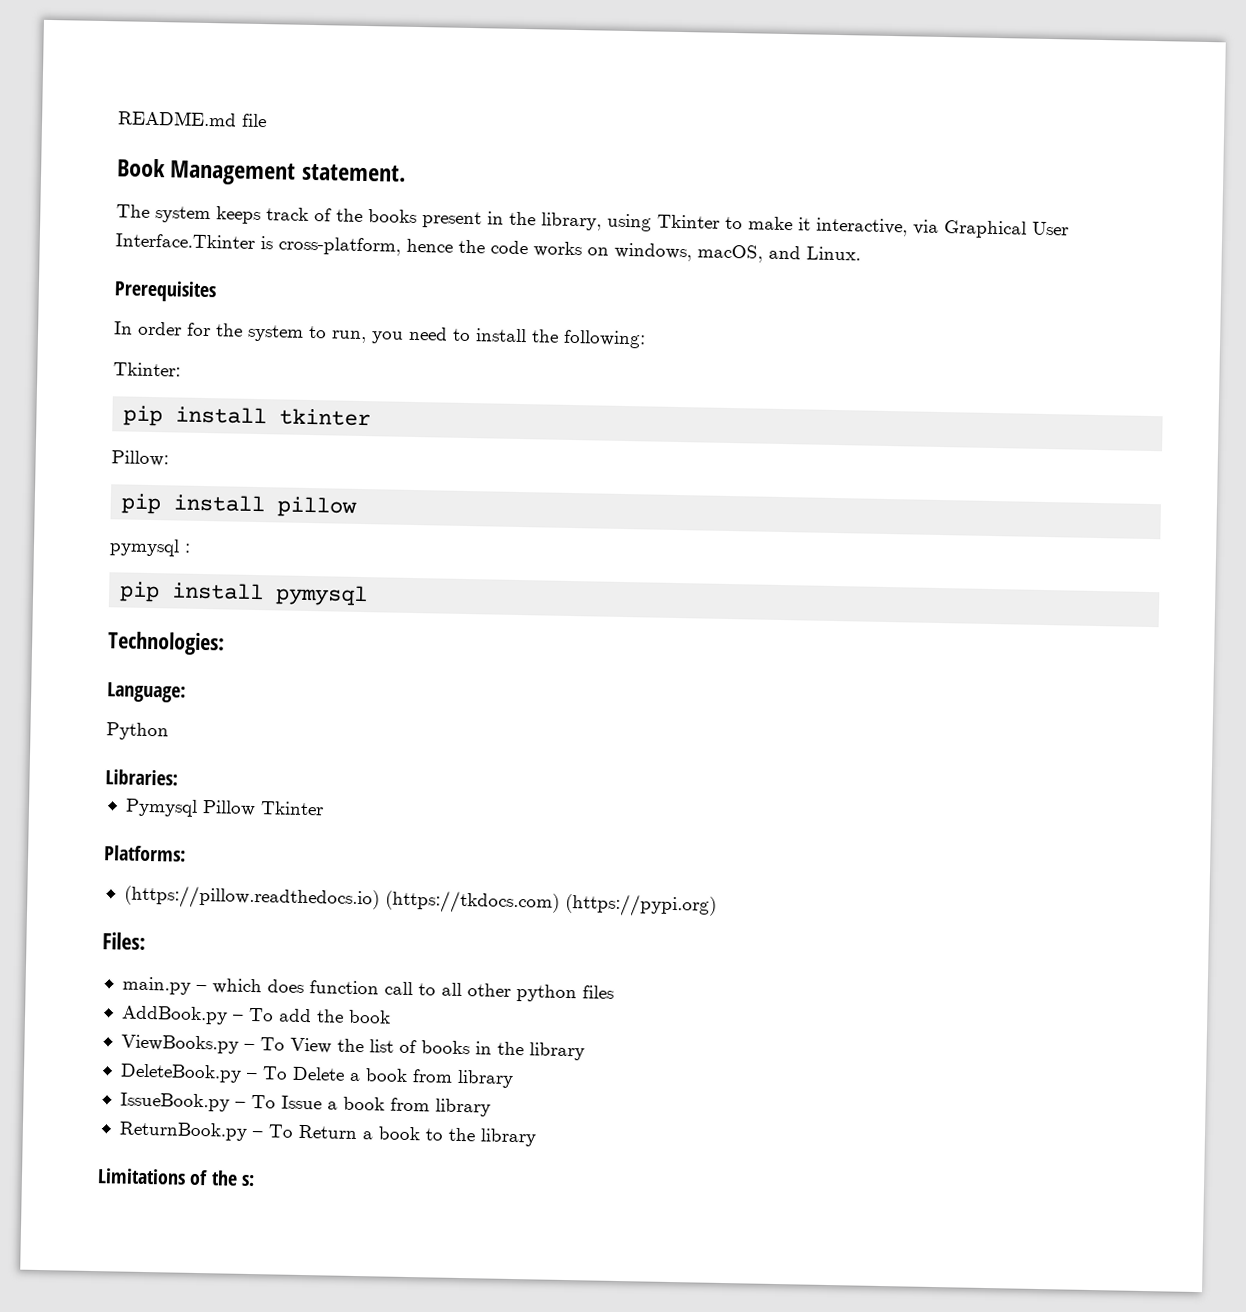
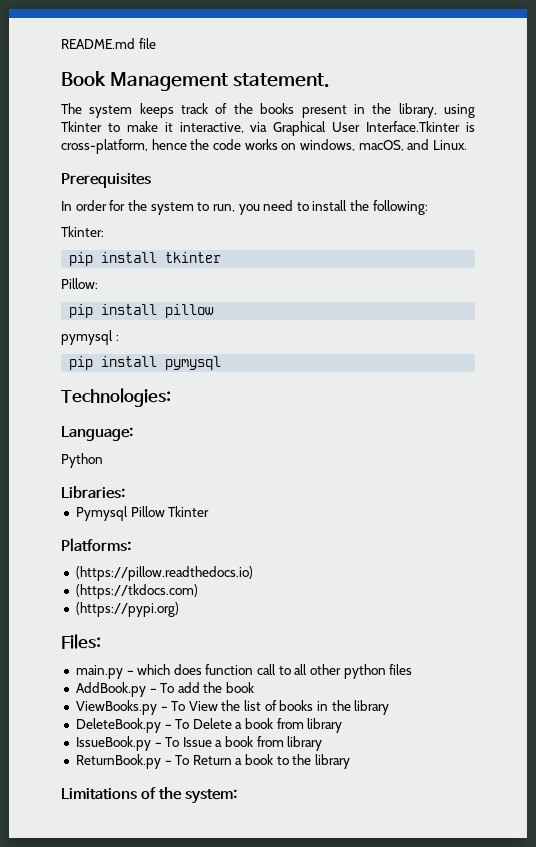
- (https://pillow.readthedocs.io) (https://tkdocs.com) (https://pypi.org)
+ (https://pillow.readthedocs.io)
+ (https://tkdocs.com)
+ (https://pypi.org)
- Limitations of the s:
+ Limitations of the system:

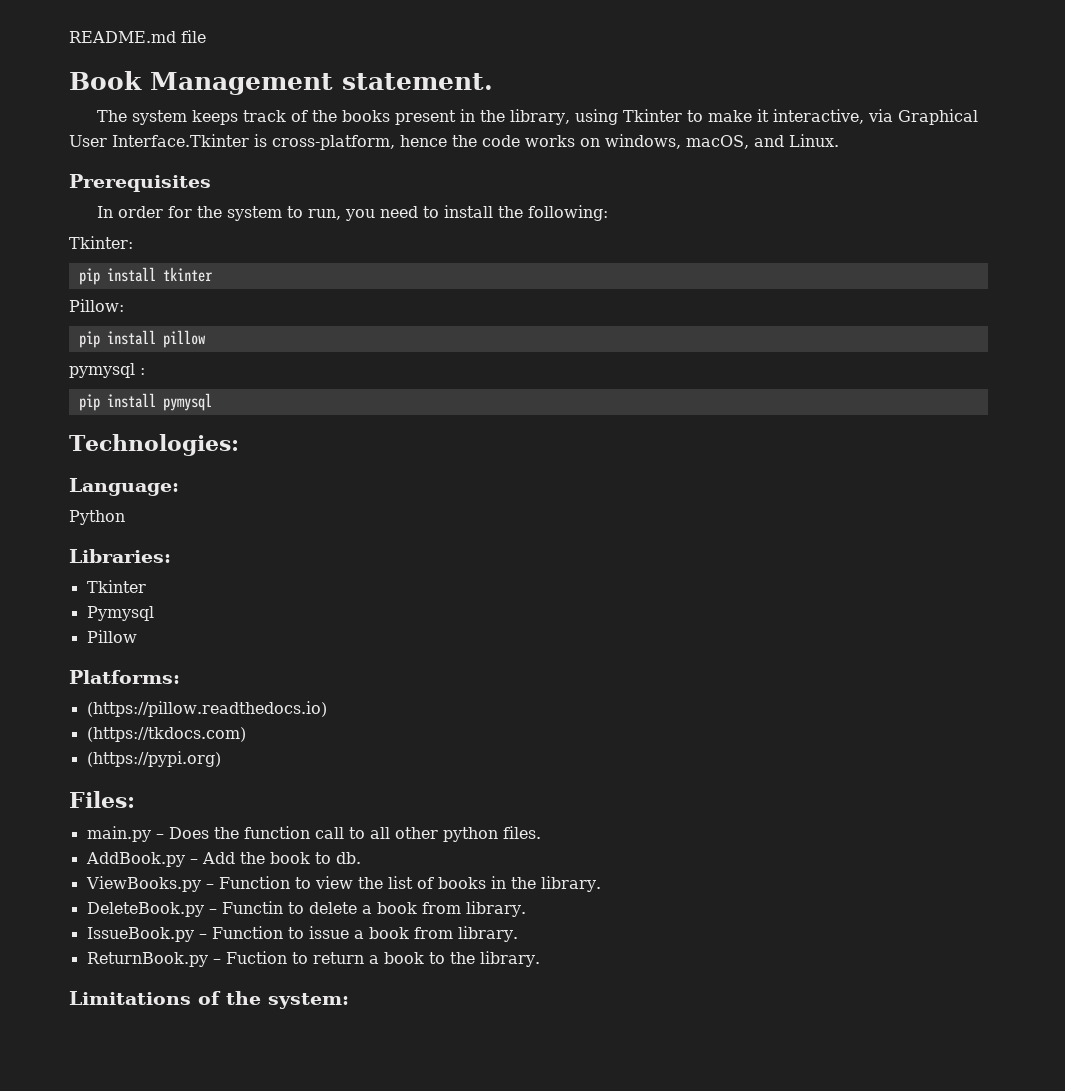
  Libraries:
+ Tkinter
- Pymysql Pillow Tkinter
+ Pymysql
+ Pillow
- main.py – which does function call to all other python files
+ main.py – Does the function call to all other python files.
- AddBook.py – To add the book
+ AddBook.py – Add the book to db.
- ViewBooks.py – To View the list of books in the library
+ ViewBooks.py – Function to view the list of books in the library.
- DeleteBook.py – To Delete a book from library
+ DeleteBook.py – Functin to delete a book from library.
- IssueBook.py – To Issue a book from library
+ IssueBook.py – Function to issue a book from library.
- ReturnBook.py – To Return a book to the library
+ ReturnBook.py – Fuction to return a book to the library.

